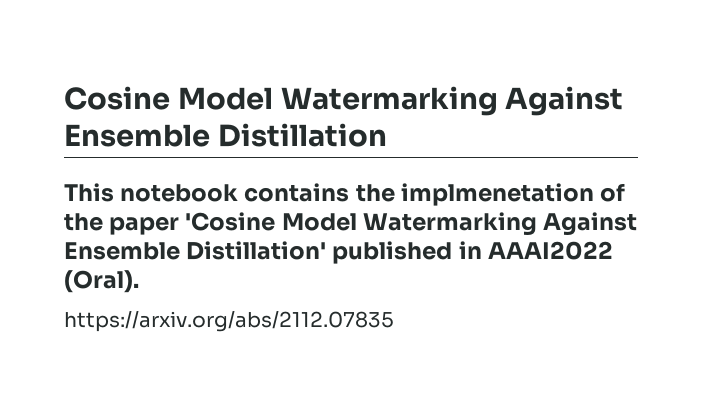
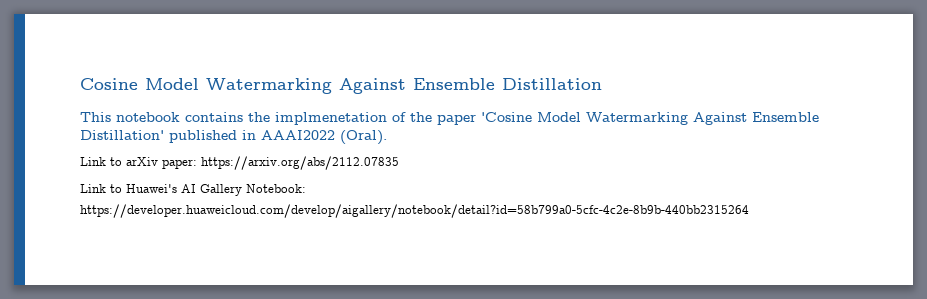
- https://arxiv.org/abs/2112.07835
+ Link to arXiv paper: https://arxiv.org/abs/2112.07835
+ Link to Huawei's AI Gallery Notebook: https://developer.huaweicloud.com/develop/aigallery/notebook/detail?id=58b799a0-5cfc-4c2e-8b9b-440bb2315264

